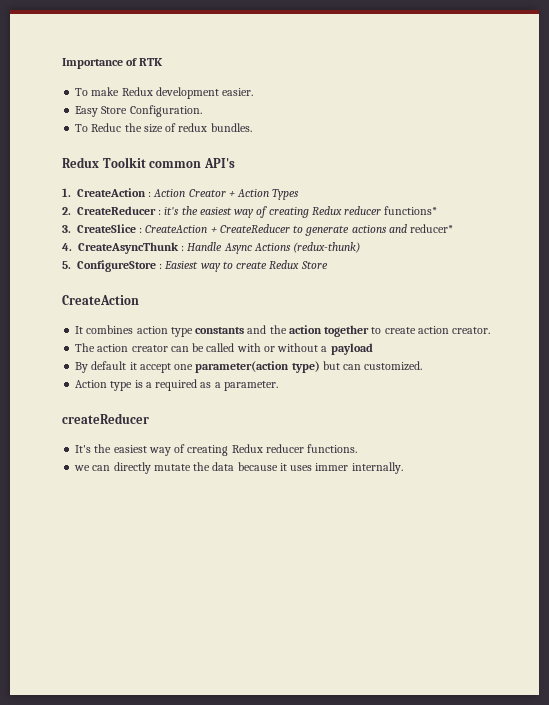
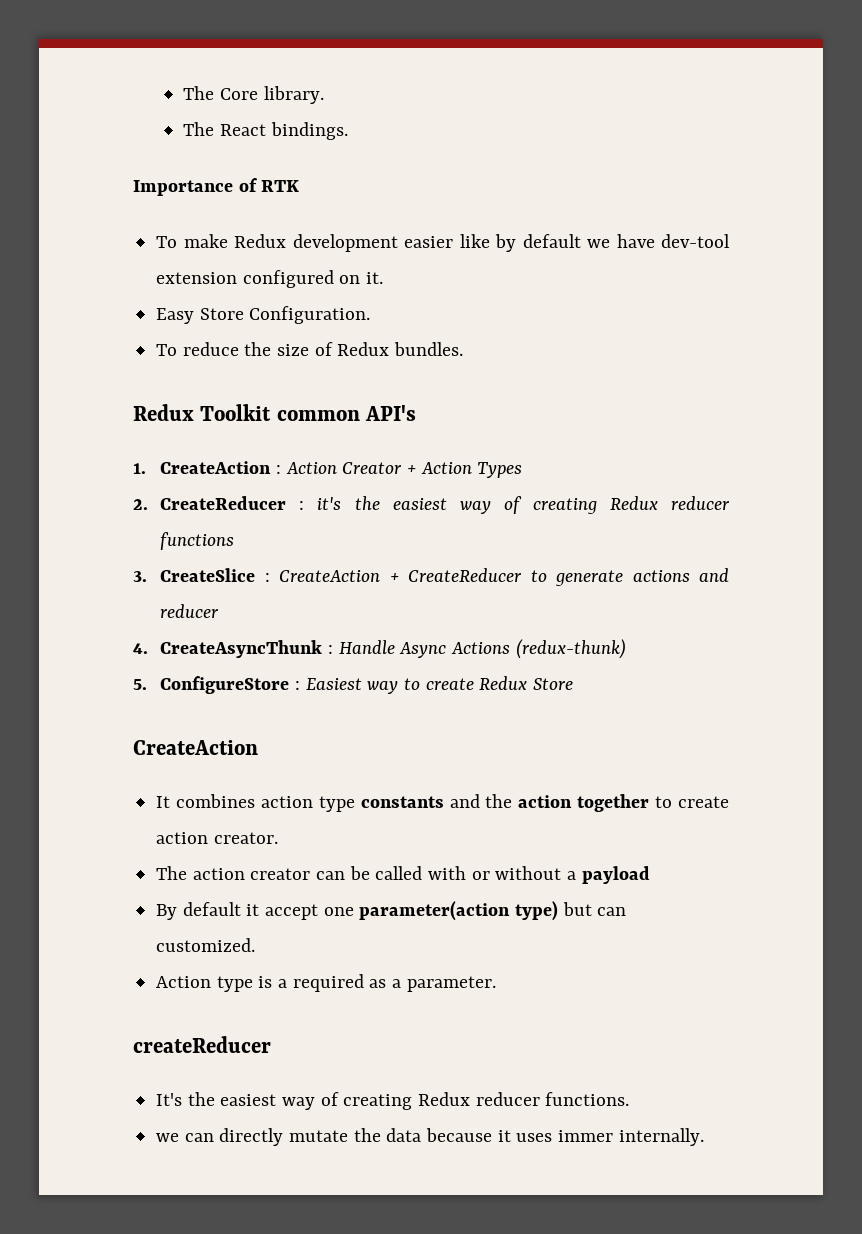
+ The Core library.
+ The React bindings.
- To make Redux development easier.
+ To make Redux development easier like by default we have dev-tool extension configured on it.
- To Reduc the size of redux bundles.
+ To reduce the size of Redux bundles.
- 2. CreateReducer : it's the easiest way of creating Redux reducer functions*
+ 2. CreateReducer : it's the easiest way of creating Redux reducer functions
- 3. CreateSlice : CreateAction + CreateReducer to generate actions and reducer*
+ 3. CreateSlice : CreateAction + CreateReducer to generate actions and reducer

